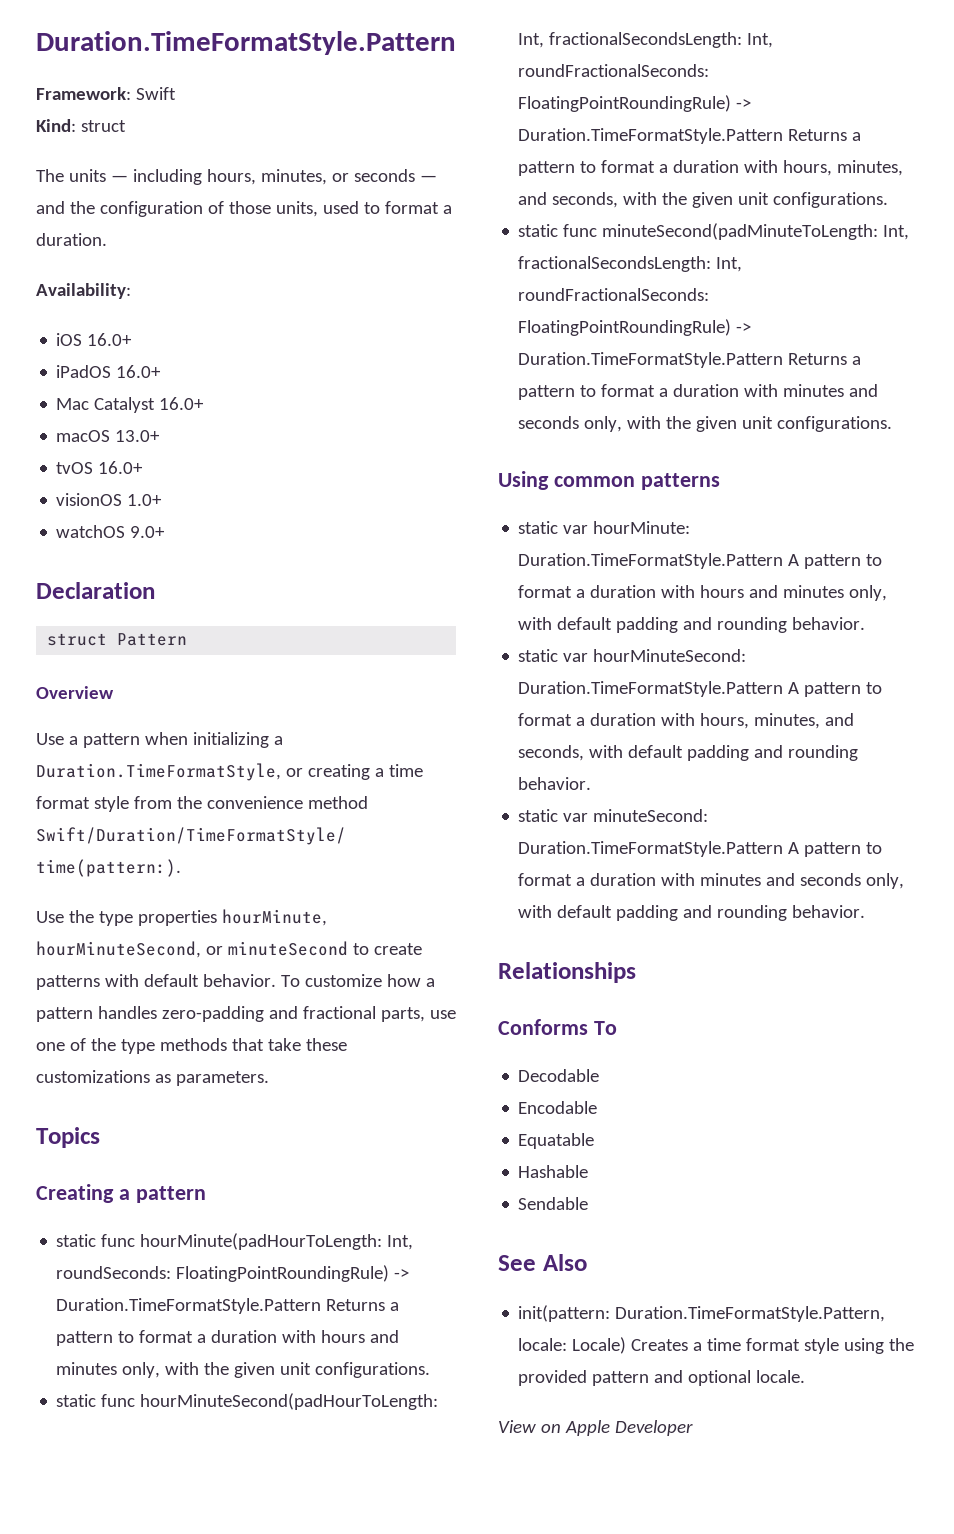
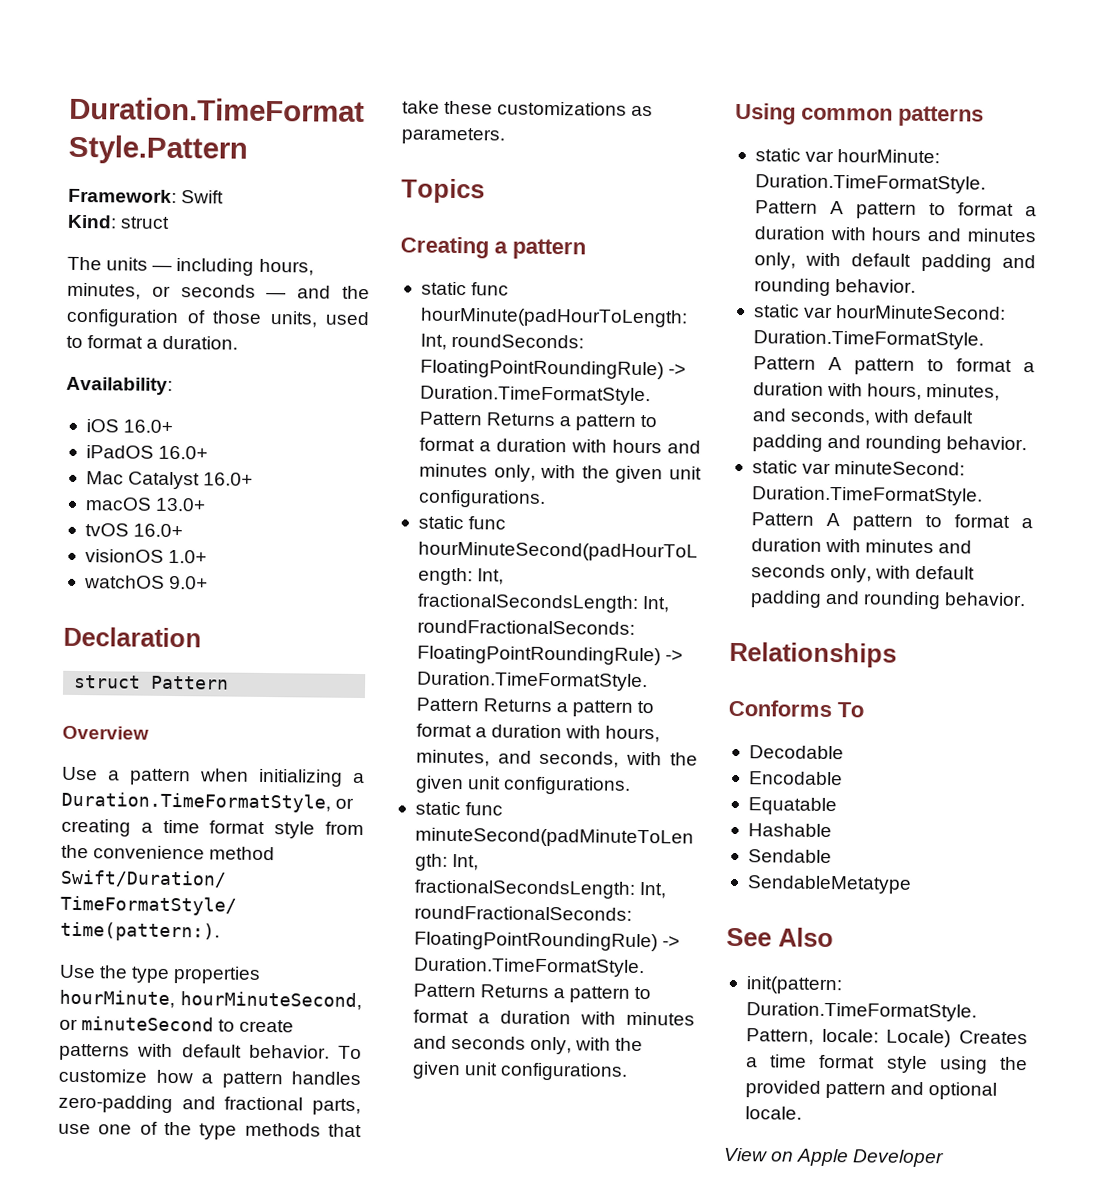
+ SendableMetatype

